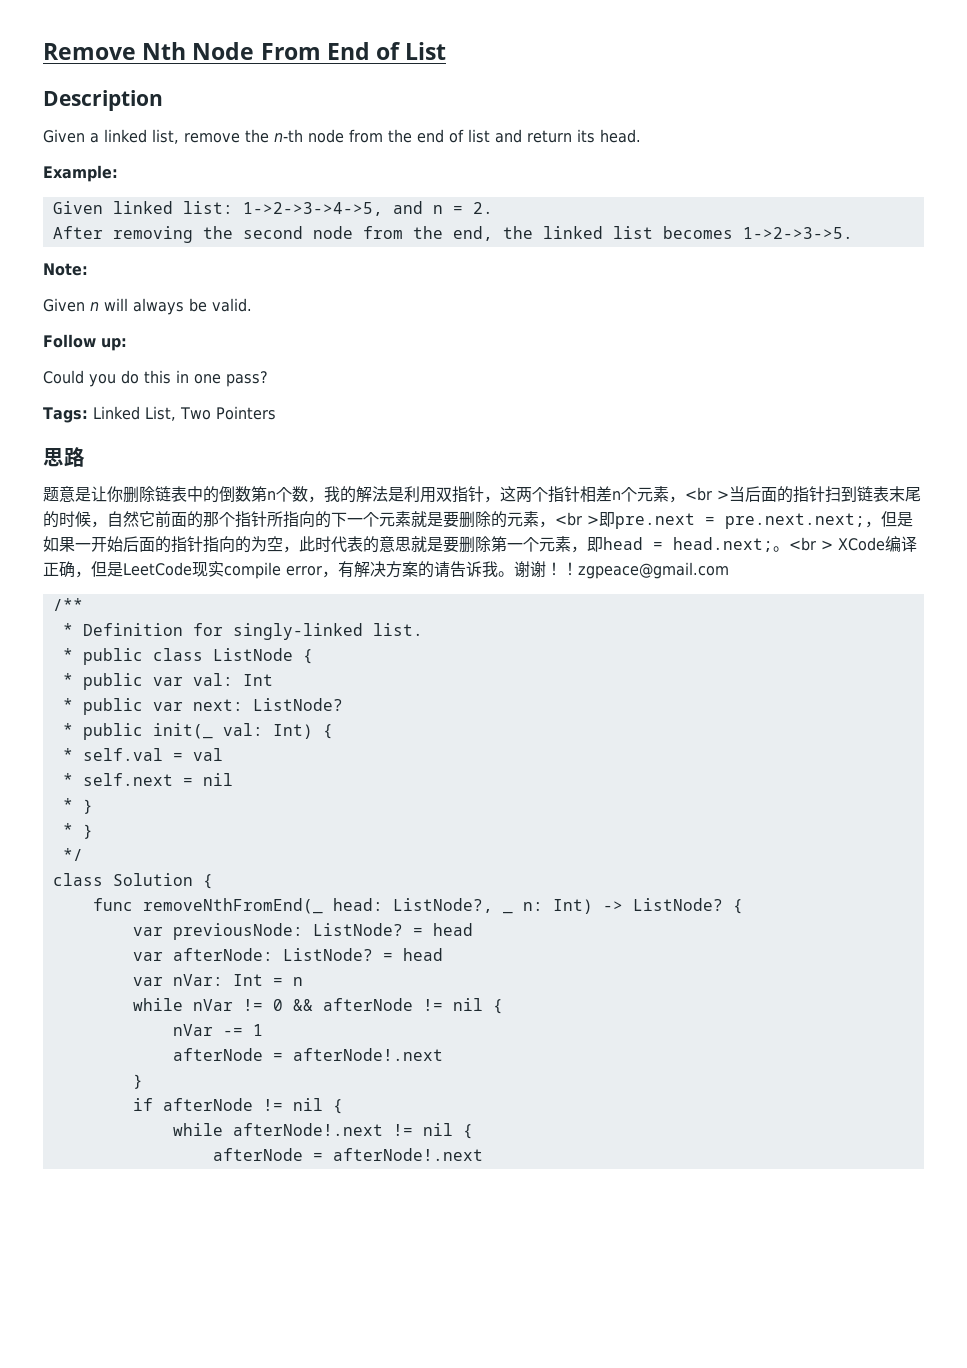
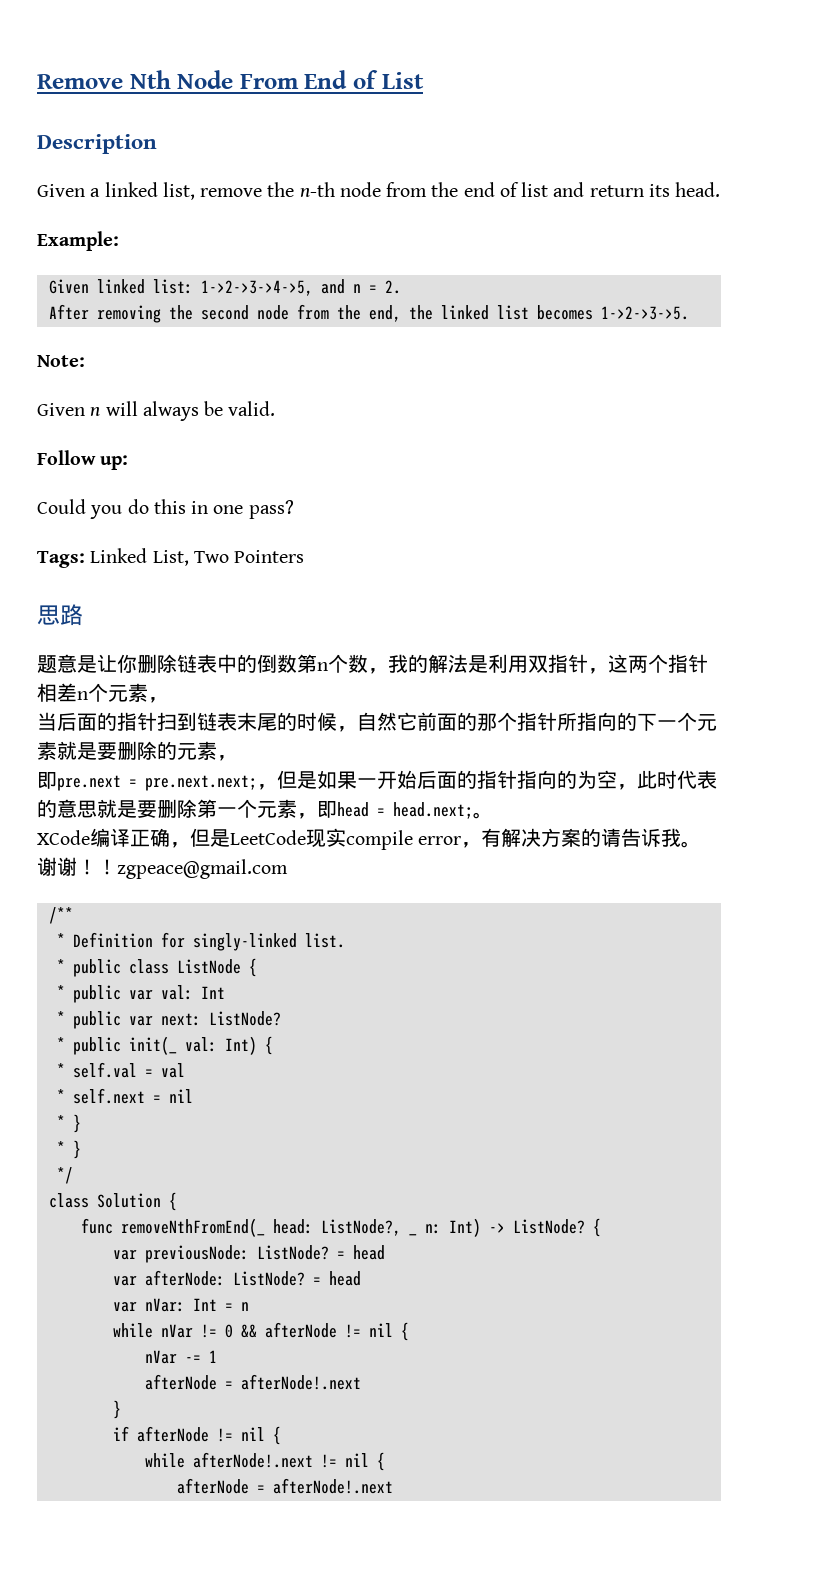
- 题意是让你删除链表中的倒数第n个数，我的解法是利用双指针，这两个指针相差n个元素，<br >当后面的指针扫到链表末尾的时候，自然它前面的那个指针所指向的下一个元素就是要删除的元素，<br >即pre.next = pre.next.next;
+ 题意是让你删除链表中的倒数第n个数，我的解法是利用双指针，这两个指针相差n个元素，
+ 当后面的指针扫到链表末尾的时候，自然它前面的那个指针所指向的下一个元素就是要删除的元素，
+ 即pre.next = pre.next.next;
- ，但是如果一开始后面的指针指向的为空，此时代表的意思就是要删除第一个元素，即head = head.next;。<br > XCode编译正确，但是LeetCode现实compile error，有解决方案的请告诉我。
+ ，但是如果一开始后面的指针指向的为空，此时代表的意思就是要删除第一个元素，即head = head.next;。
+ XCode编译正确，但是LeetCode现实compile error，有解决方案的请告诉我。

